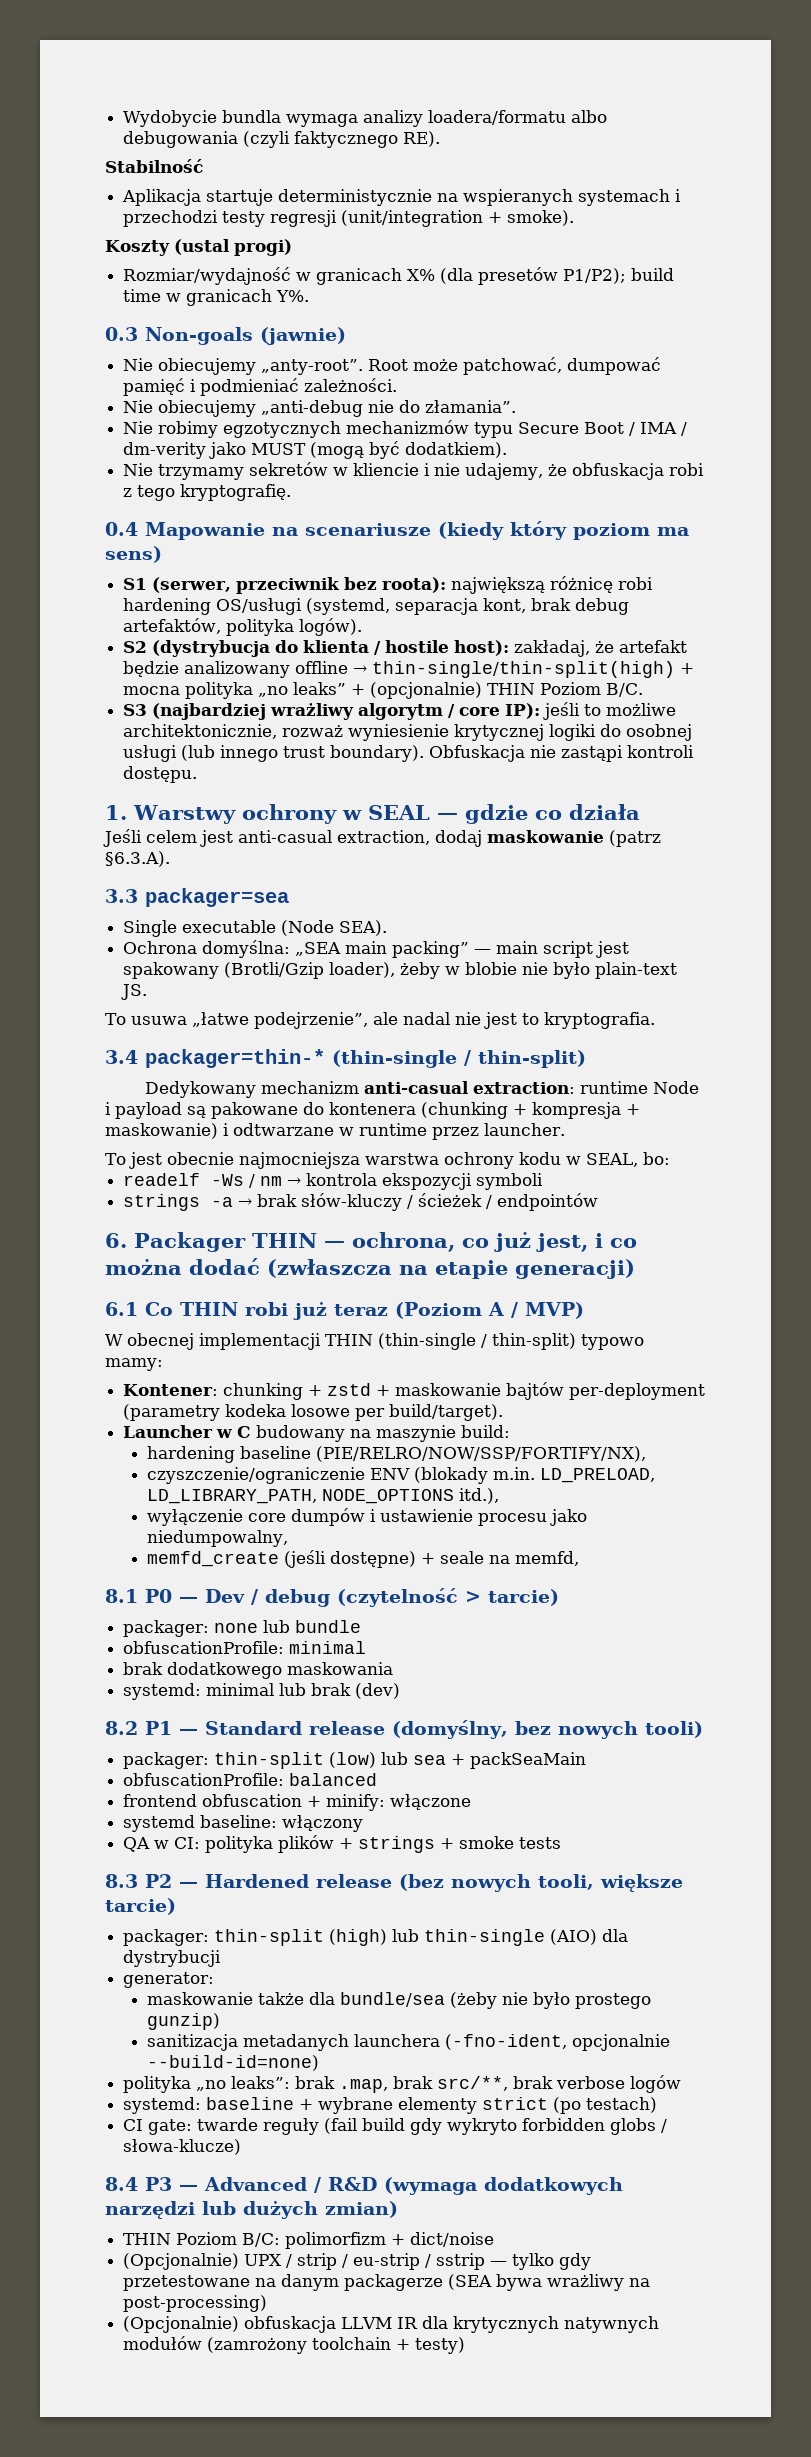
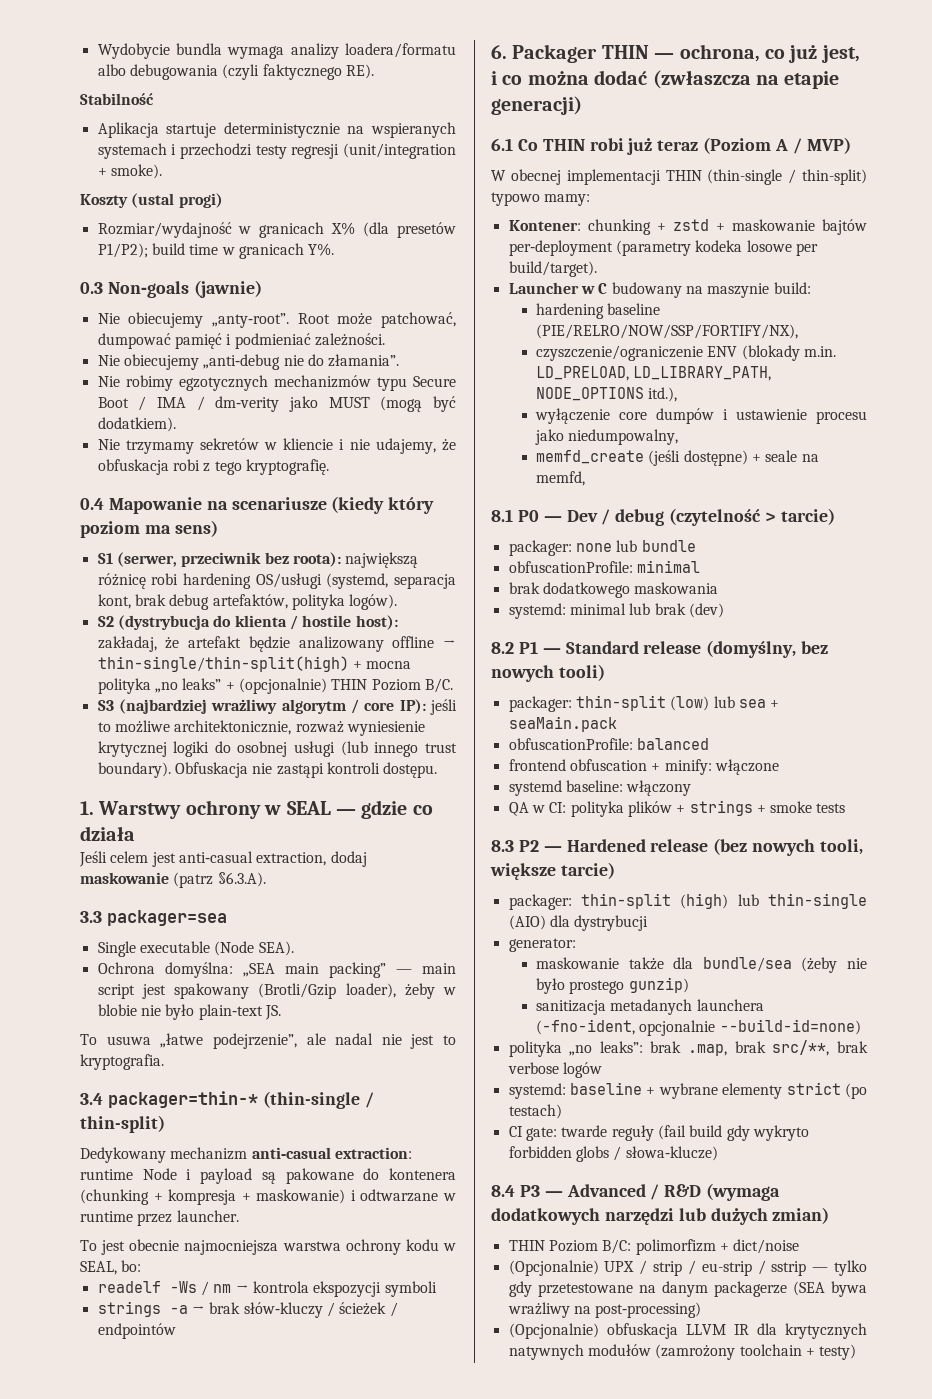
- packager: thin-split (low) lub sea + packSeaMain
+ packager: thin-split (low) lub sea + seaMain.pack

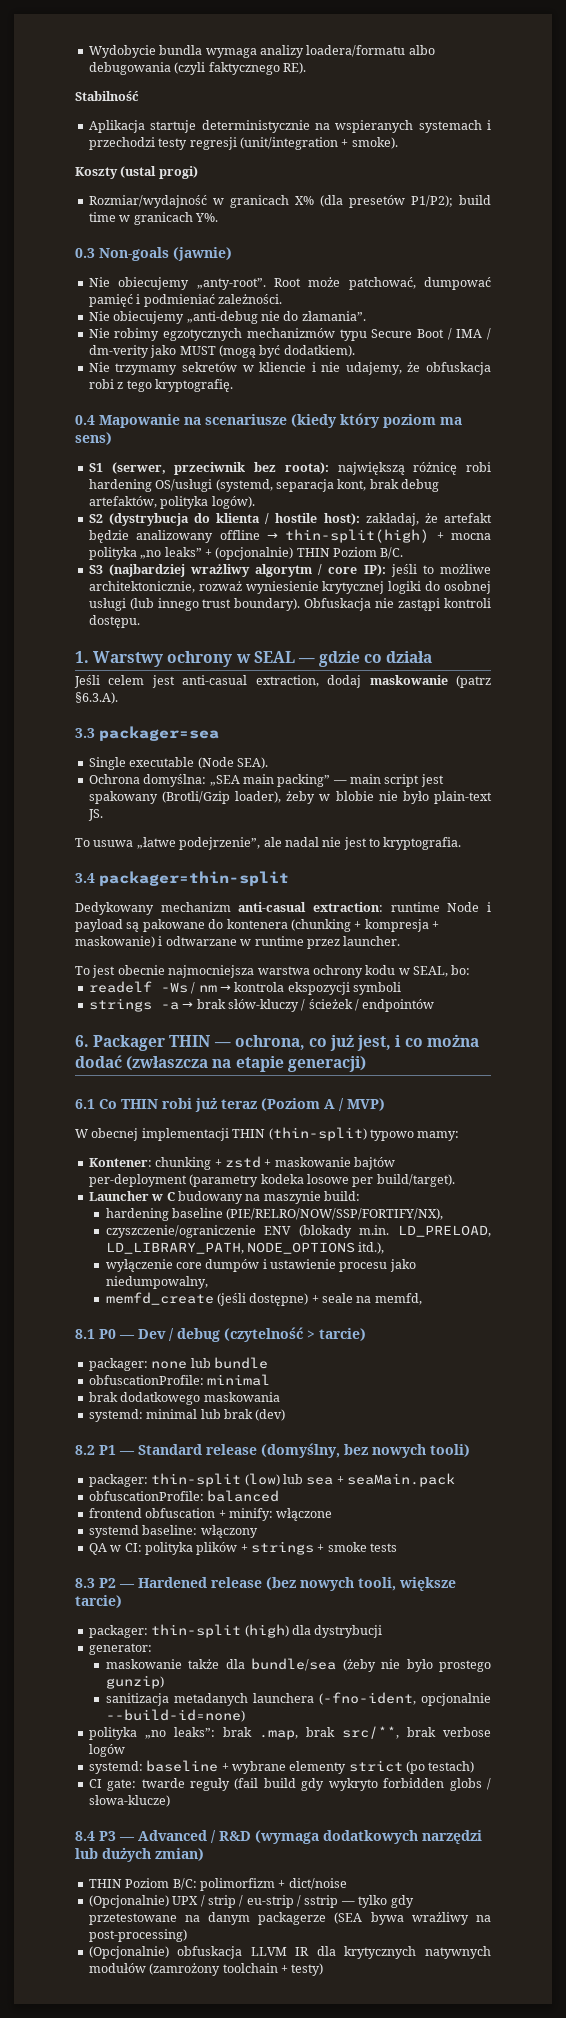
- S2 (dystrybucja do klienta / hostile host): zakładaj, że artefakt będzie analizowany offline → thin-single/thin-split(high) + mocna polityka „no leaks” + (opcjonalnie) THIN Poziom B/C.
+ S2 (dystrybucja do klienta / hostile host): zakładaj, że artefakt będzie analizowany offline → thin-split(high) + mocna polityka „no leaks” + (opcjonalnie) THIN Poziom B/C.
- 3.4 packager=thin-* (thin-single / thin-split)
+ 3.4 packager=thin-split
- W obecnej implementacji THIN (thin-single / thin-split) typowo mamy:
+ W obecnej implementacji THIN (thin-split) typowo mamy:
- packager: thin-split (high) lub thin-single (AIO) dla dystrybucji
+ packager: thin-split (high) dla dystrybucji

